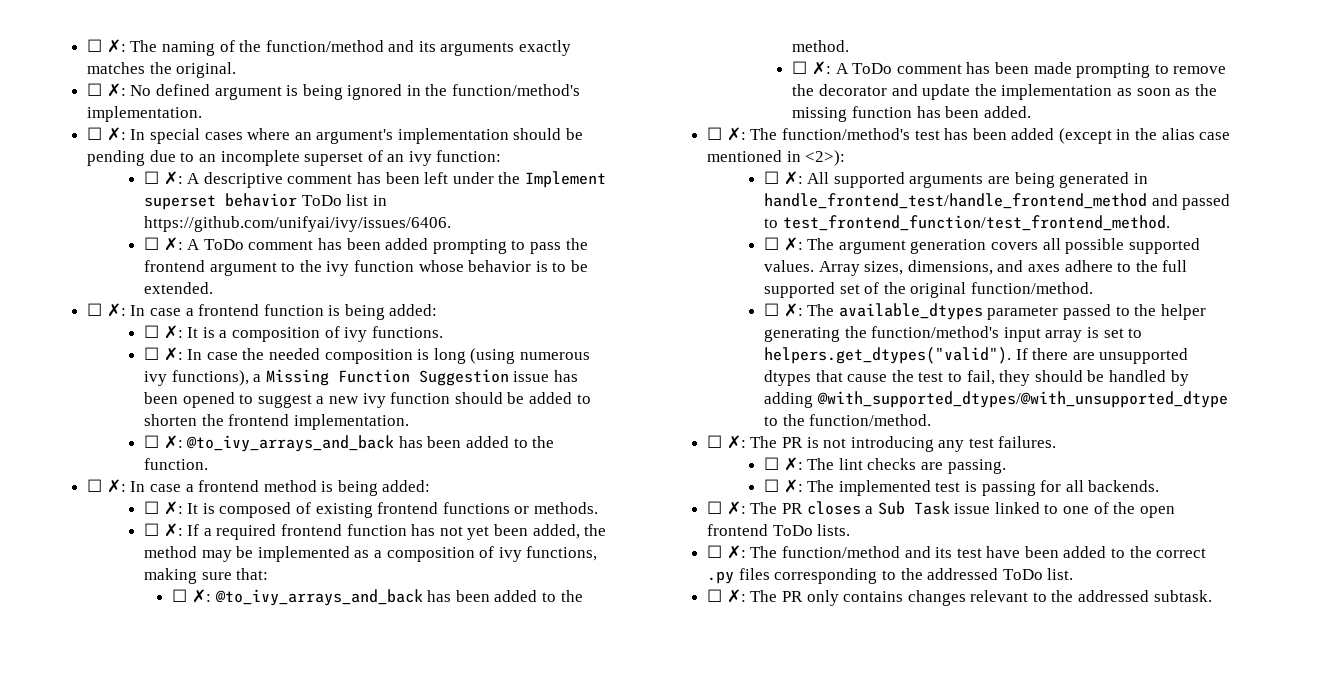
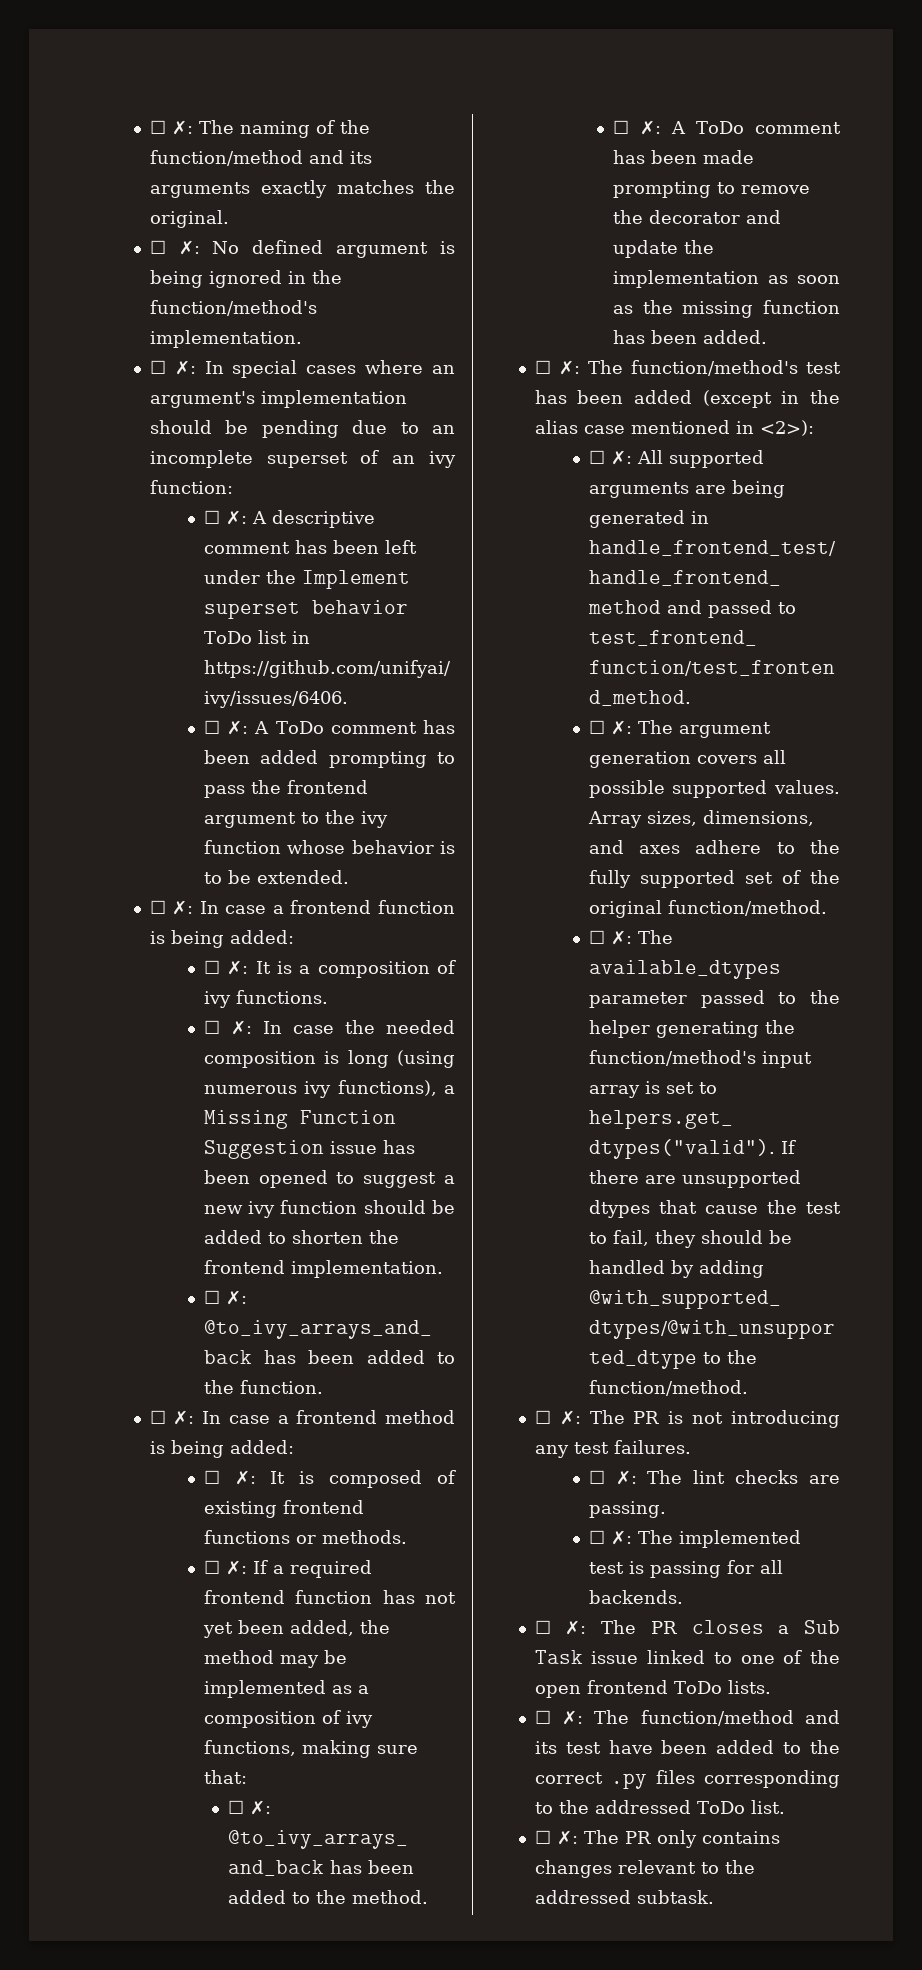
- Array sizes, dimensions, and axes adhere to the full supported set of the original function/method.
+ Array sizes, dimensions, and axes adhere to the fully supported set of the original function/method.

